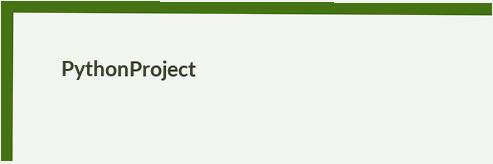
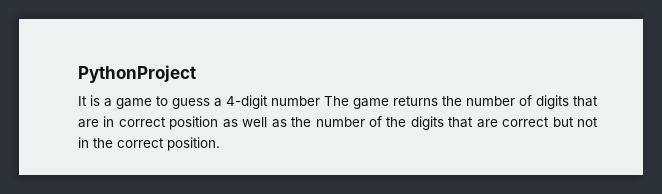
+ It is a game to guess a 4-digit number The game returns the number of digits that are in correct position as well as the number of the digits that are correct but not in the correct position.

